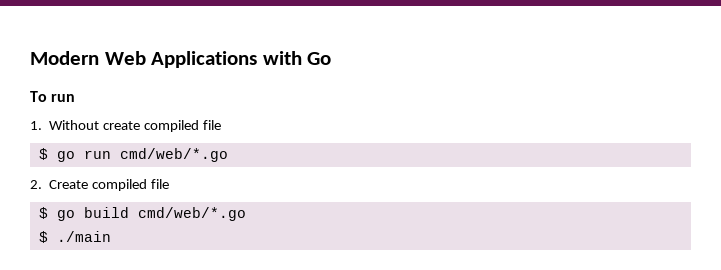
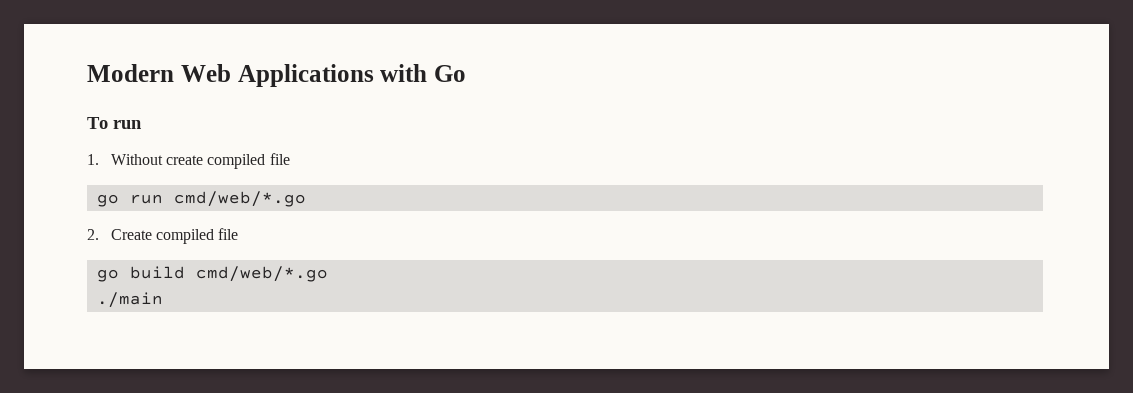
- $ go run cmd/web/*.go
+ go run cmd/web/*.go
- $ go build cmd/web/*.go
+ go build cmd/web/*.go
- $ ./main
+ ./main

